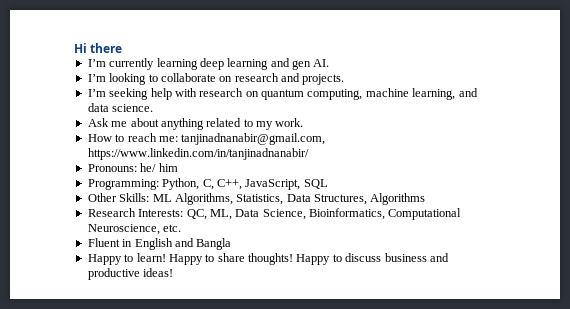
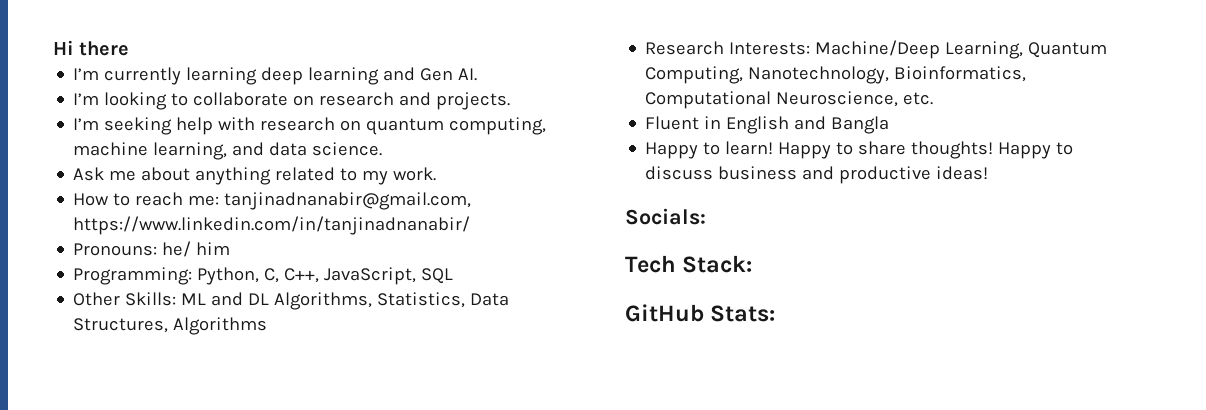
- I’m currently learning deep learning and gen AI.
+ I’m currently learning deep learning and Gen AI.
- Other Skills: ML Algorithms, Statistics, Data Structures, Algorithms
+ Other Skills: ML and DL Algorithms, Statistics, Data Structures, Algorithms
- Research Interests: QC, ML, Data Science, Bioinformatics, Computational Neuroscience, etc.
+ Research Interests: Machine/Deep Learning, Quantum Computing, Nanotechnology, Bioinformatics, Computational Neuroscience, etc.
+ Socials:
+ Tech Stack:
+ GitHub Stats:

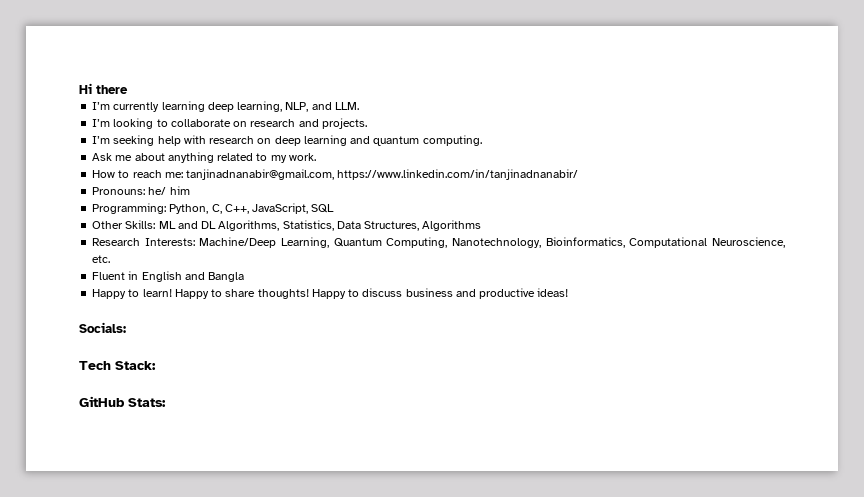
- I’m currently learning deep learning and Gen AI.
+ I’m currently learning deep learning, NLP, and LLM.
- I’m seeking help with research on quantum computing, machine learning, and data science.
+ I’m seeking help with research on deep learning and quantum computing.

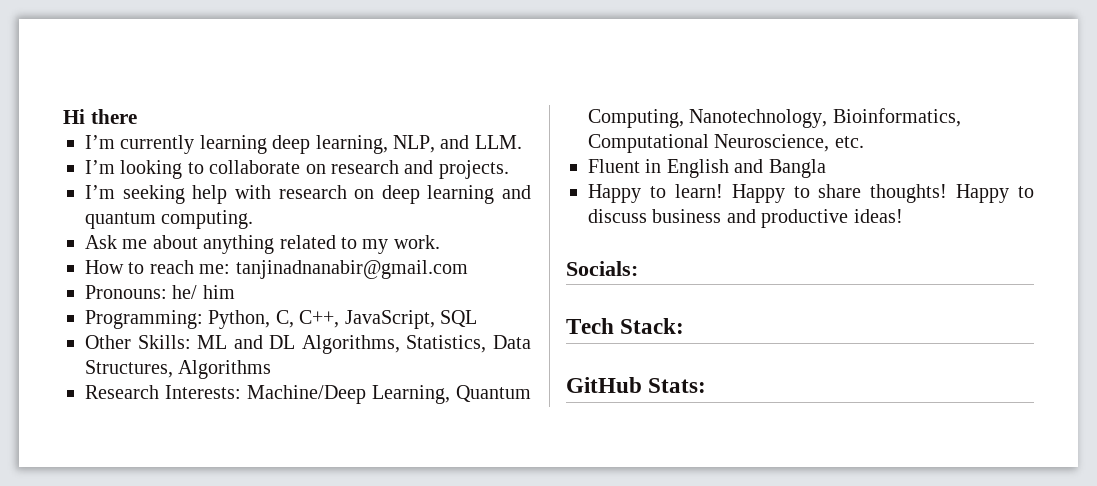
- How to reach me: tanjinadnanabir@gmail.com, https://www.linkedin.com/in/tanjinadnanabir/
+ How to reach me: tanjinadnanabir@gmail.com

